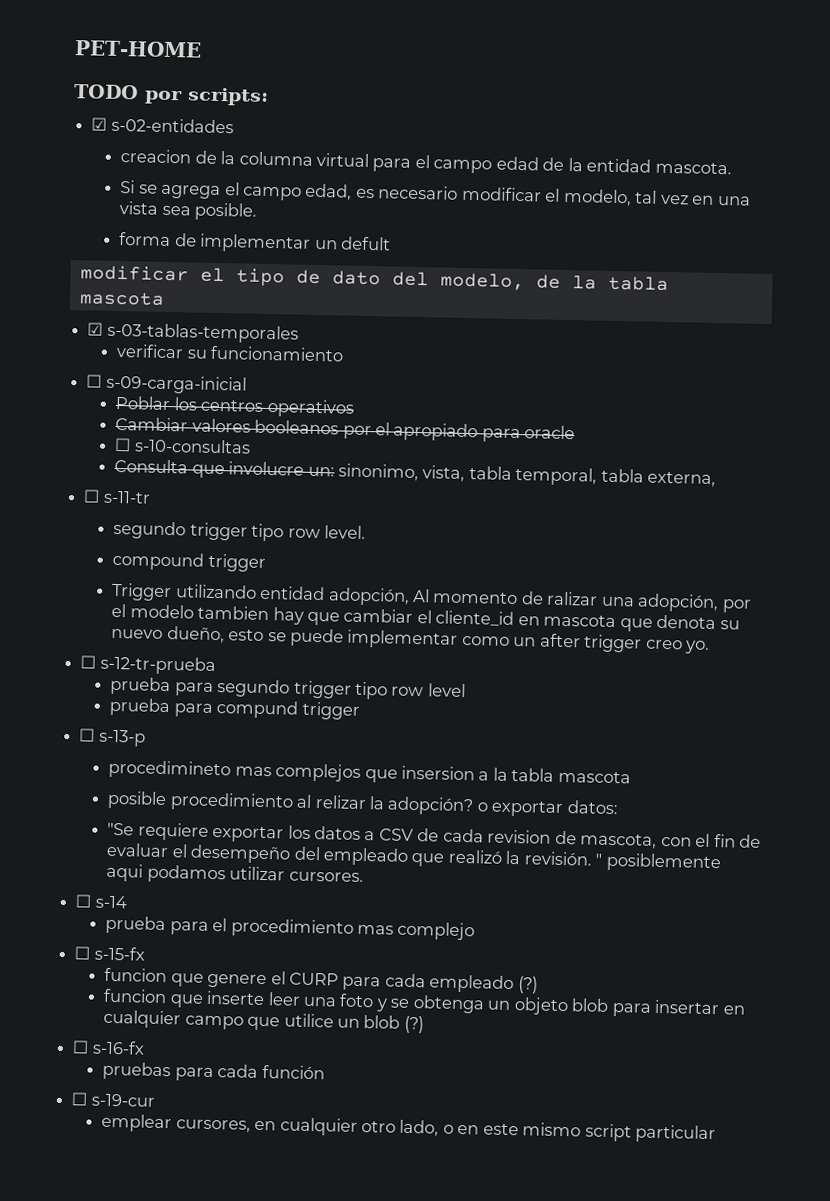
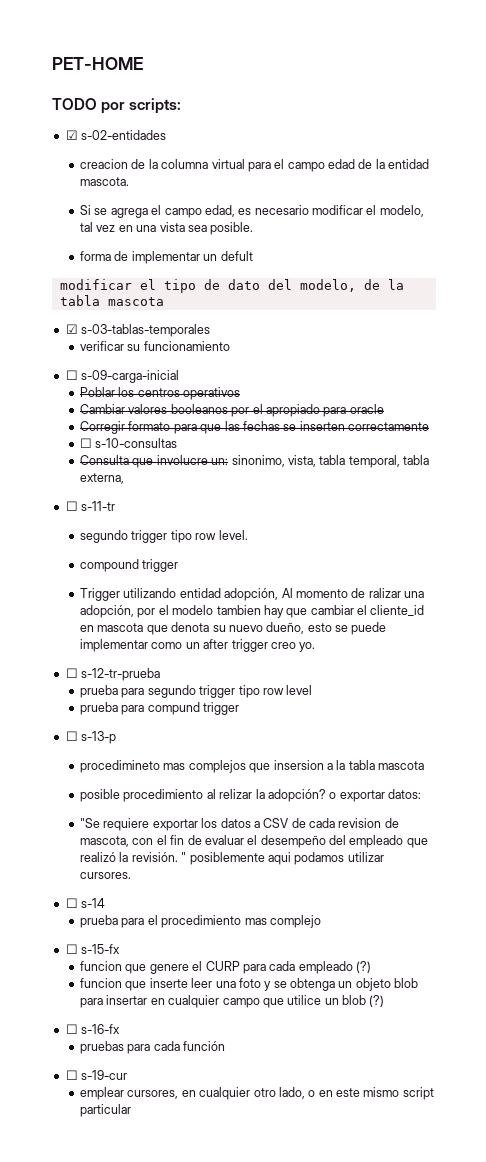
+ Corregir formato para que las fechas se inserten correctamente

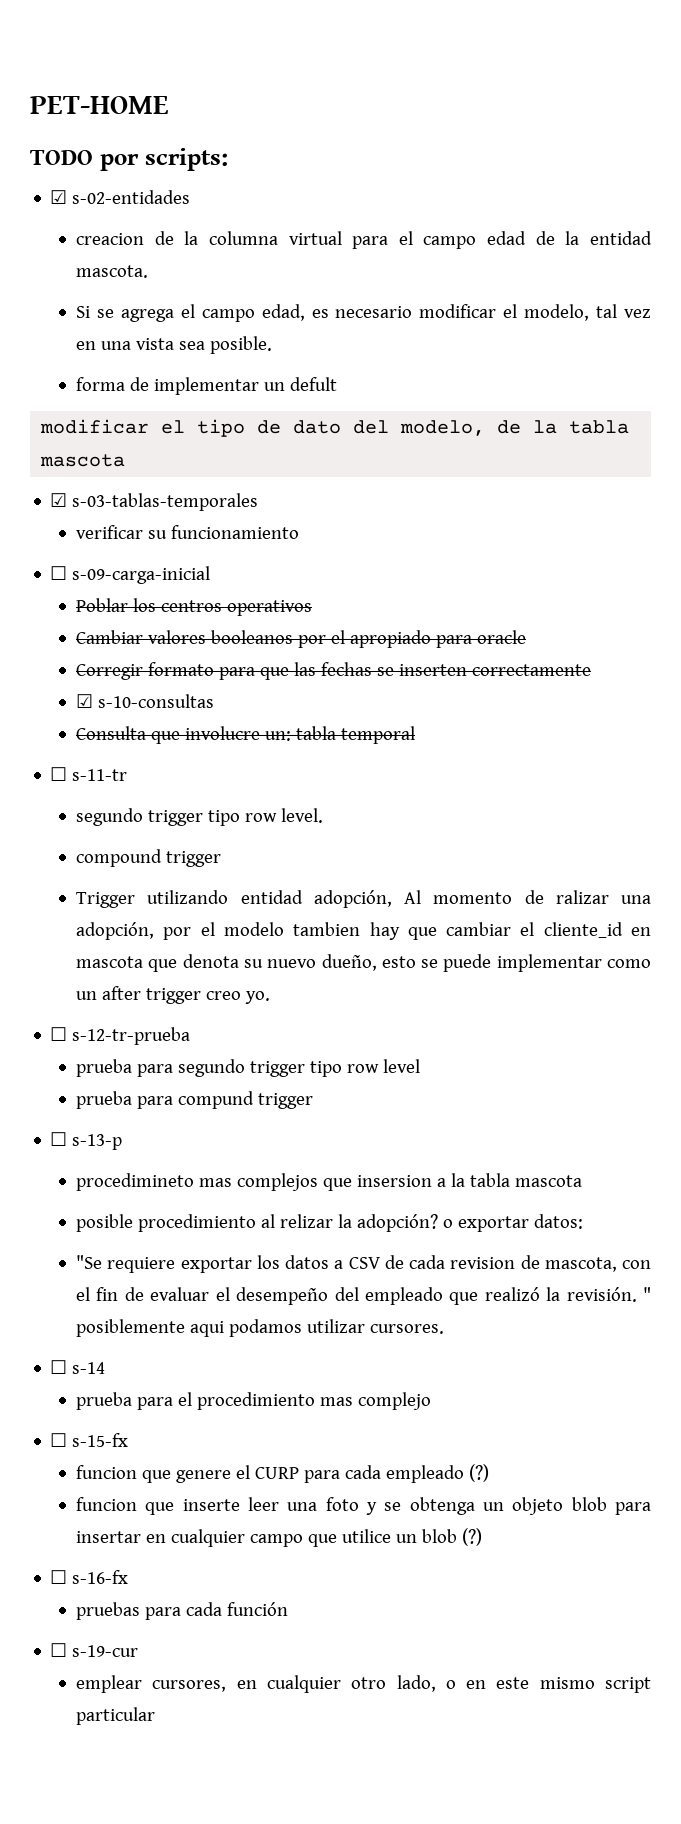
- ☐ s-10-consultas
+ ☑ s-10-consultas
- Consulta que involucre un: sinonimo, vista, tabla temporal, tabla externa,
+ Consulta que involucre un: tabla temporal

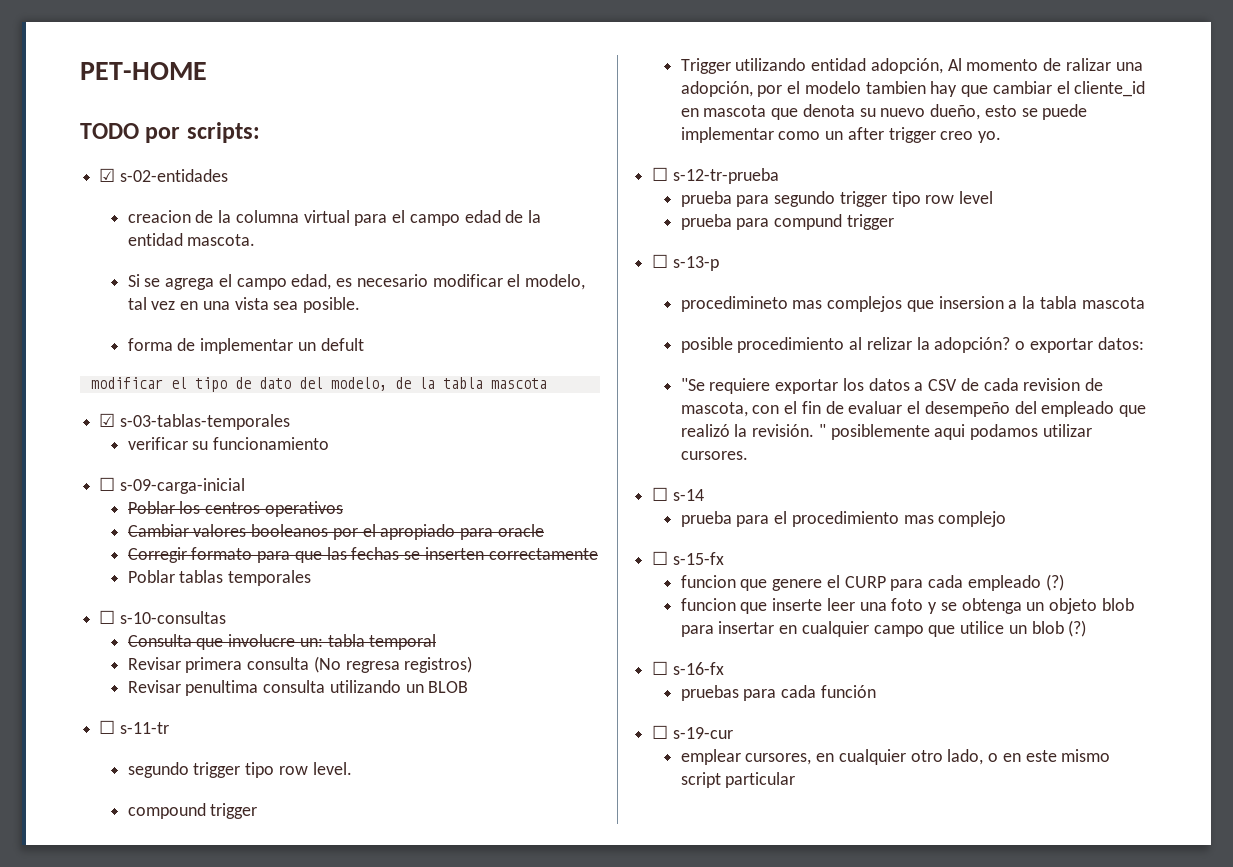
- ☑ s-10-consultas
+ Poblar tablas temporales
+ ☐ s-10-consultas
+ Revisar primera consulta (No regresa registros)
+ Revisar penultima consulta utilizando un BLOB

